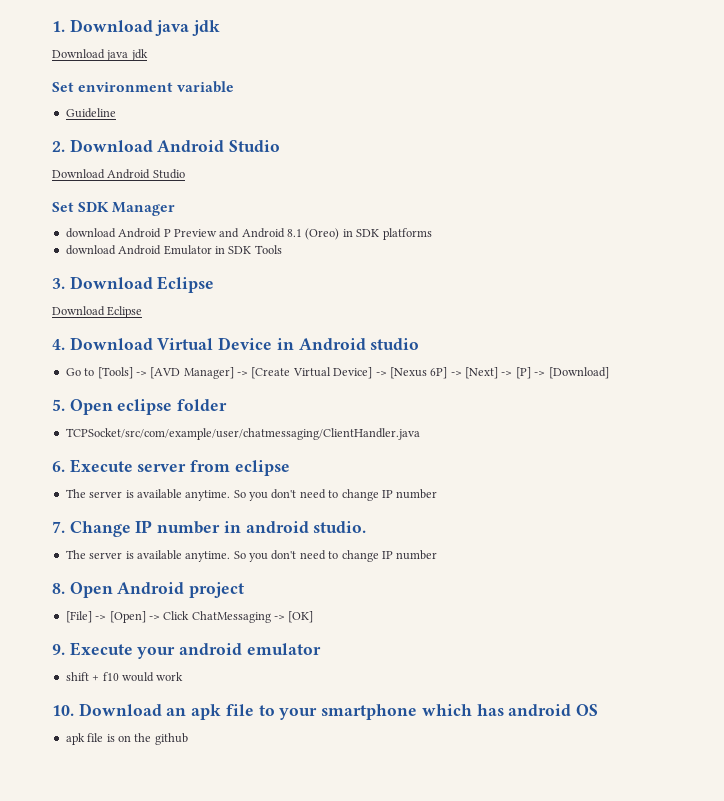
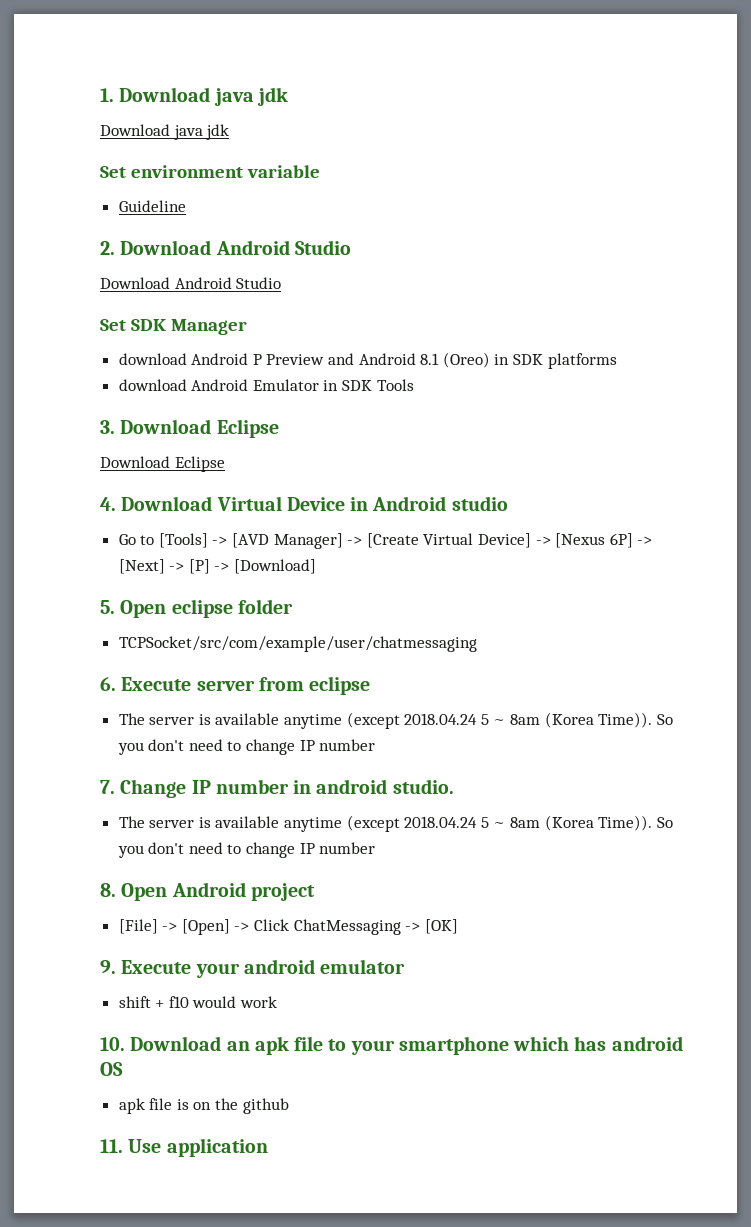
- TCPSocket/src/com/example/user/chatmessaging/ClientHandler.java
+ TCPSocket/src/com/example/user/chatmessaging
  6. Execute server from eclipse
- The server is available anytime.
+ The server is available anytime (except 2018.04.24 5 ~ 8am (Korea Time)).
  7. Change IP number in android studio.
- The server is available anytime.
+ The server is available anytime (except 2018.04.24 5 ~ 8am (Korea Time)).
+ 11. Use application

